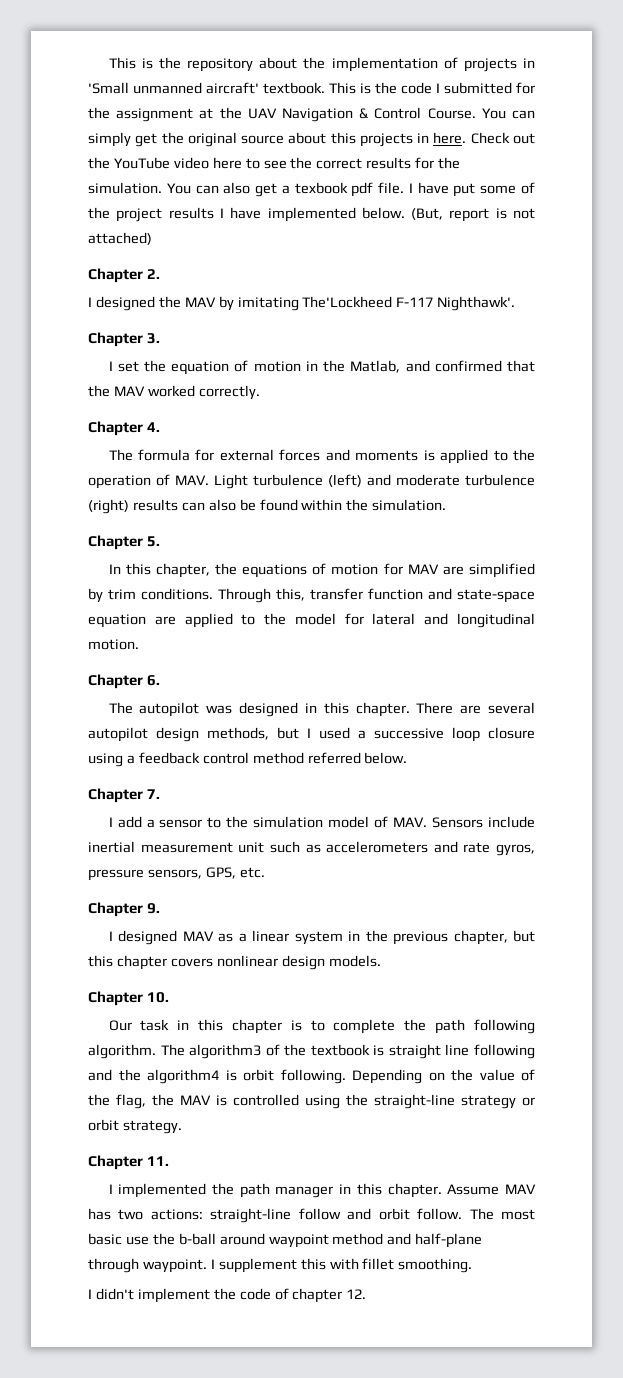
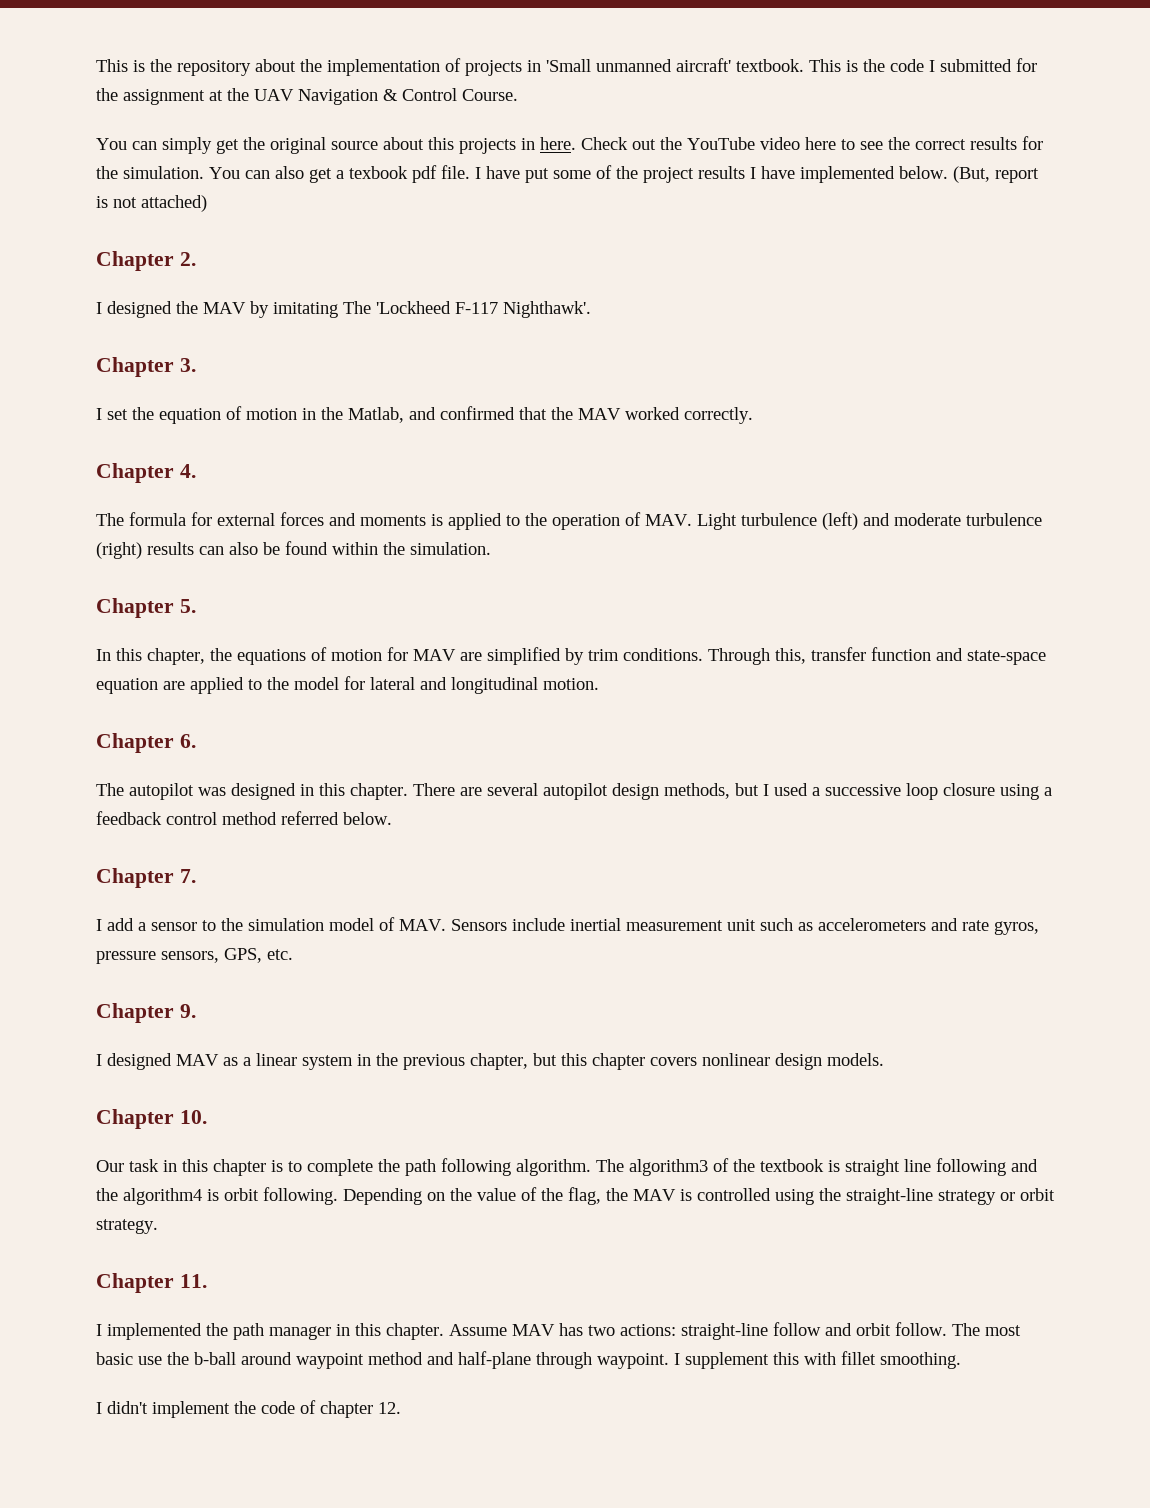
- This is the code I submitted for the assignment at the UAV Navigation & Control Course. You can simply get the original source about this projects in here.
+ This is the code I submitted for the assignment at the UAV Navigation & Control Course.
+ You can simply get the original source about this projects in here.
- I designed the MAV by imitating The'Lockheed F-117 Nighthawk'.
+ I designed the MAV by imitating The 'Lockheed F-117 Nighthawk'.

